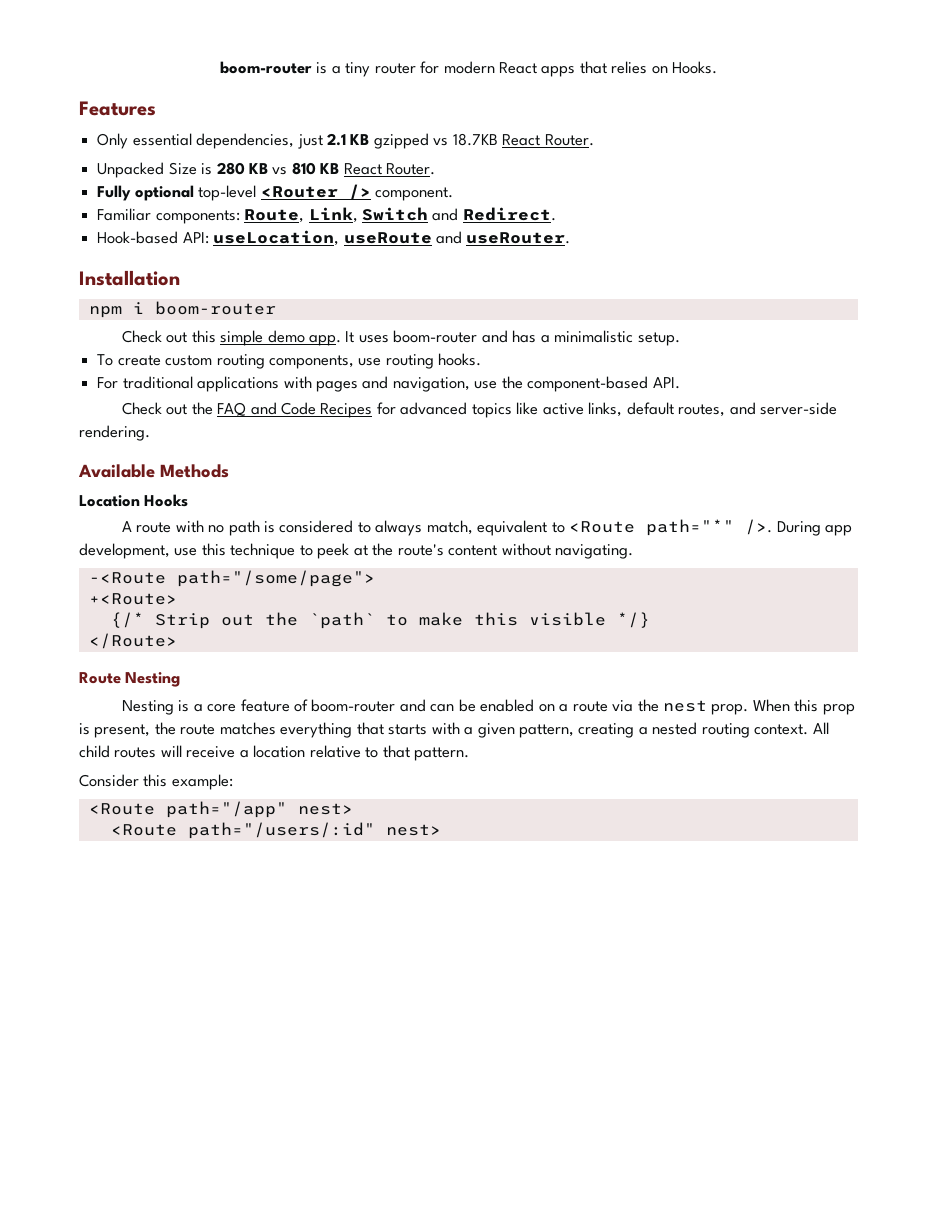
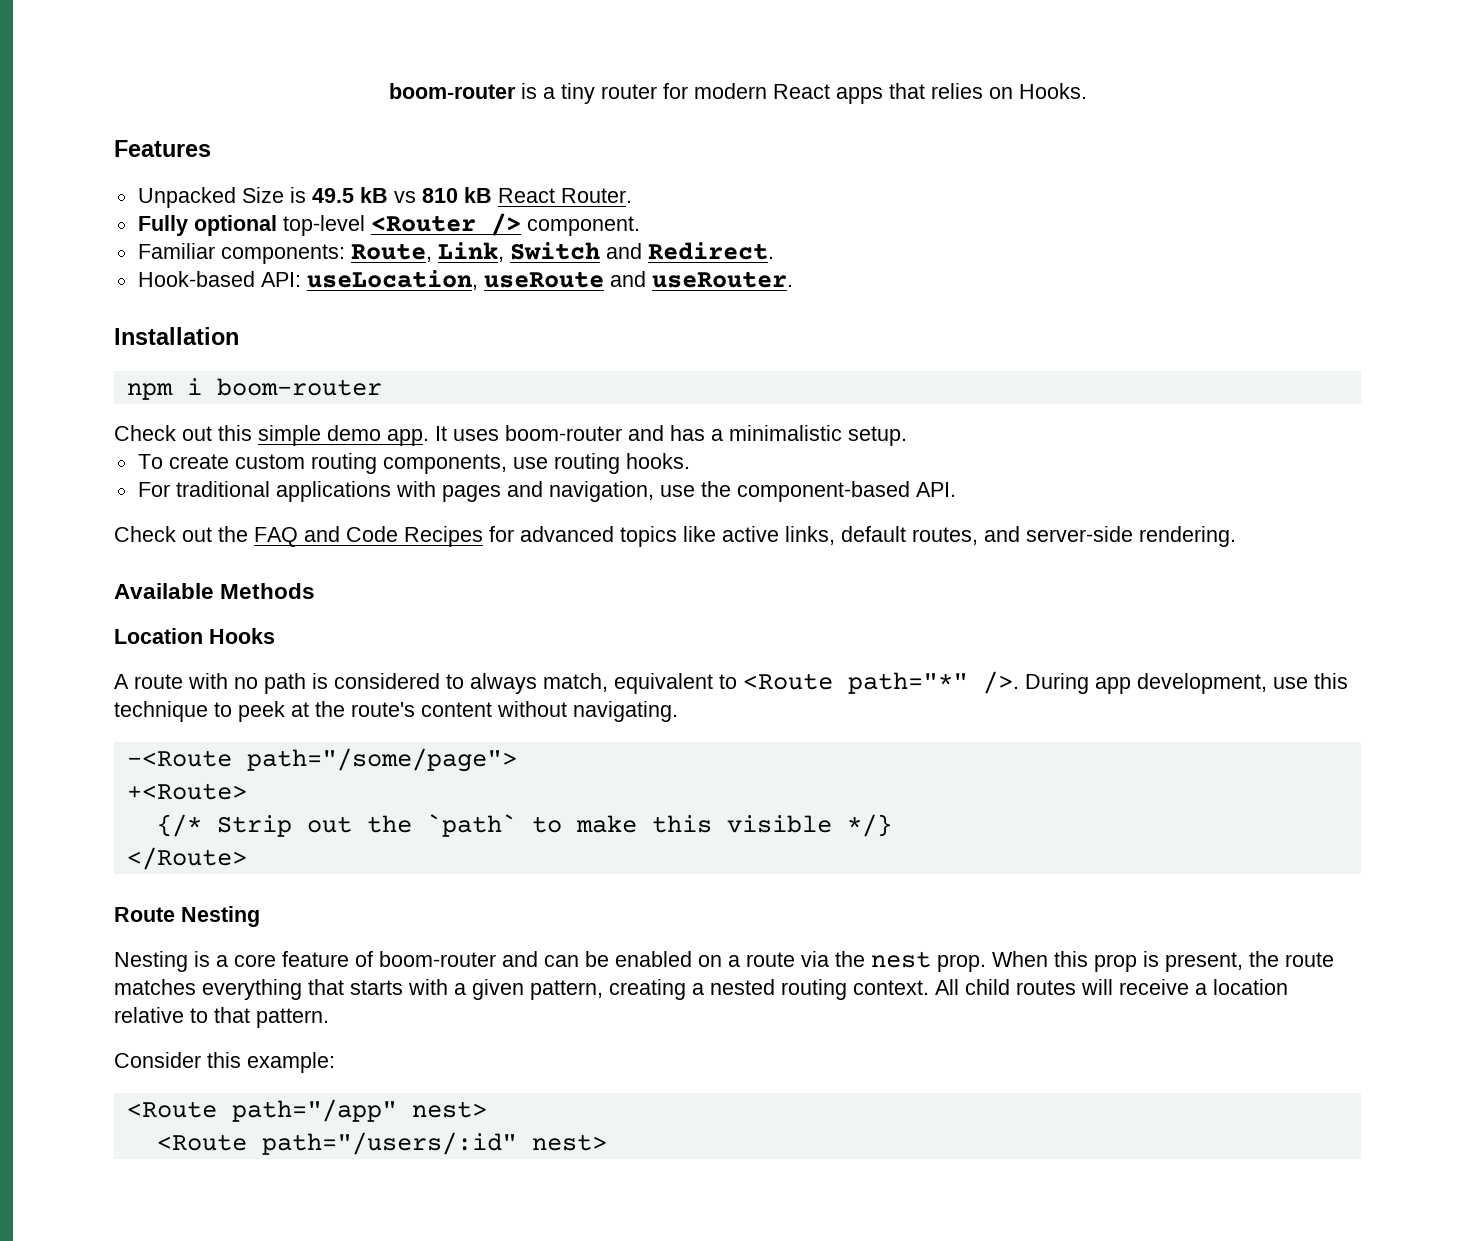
- Only essential dependencies, just 2.1 KB gzipped vs 18.7KB React Router.
- Unpacked Size is 280 KB vs 810 KB React Router.
+ Unpacked Size is 49.5 kB vs 810 kB React Router.

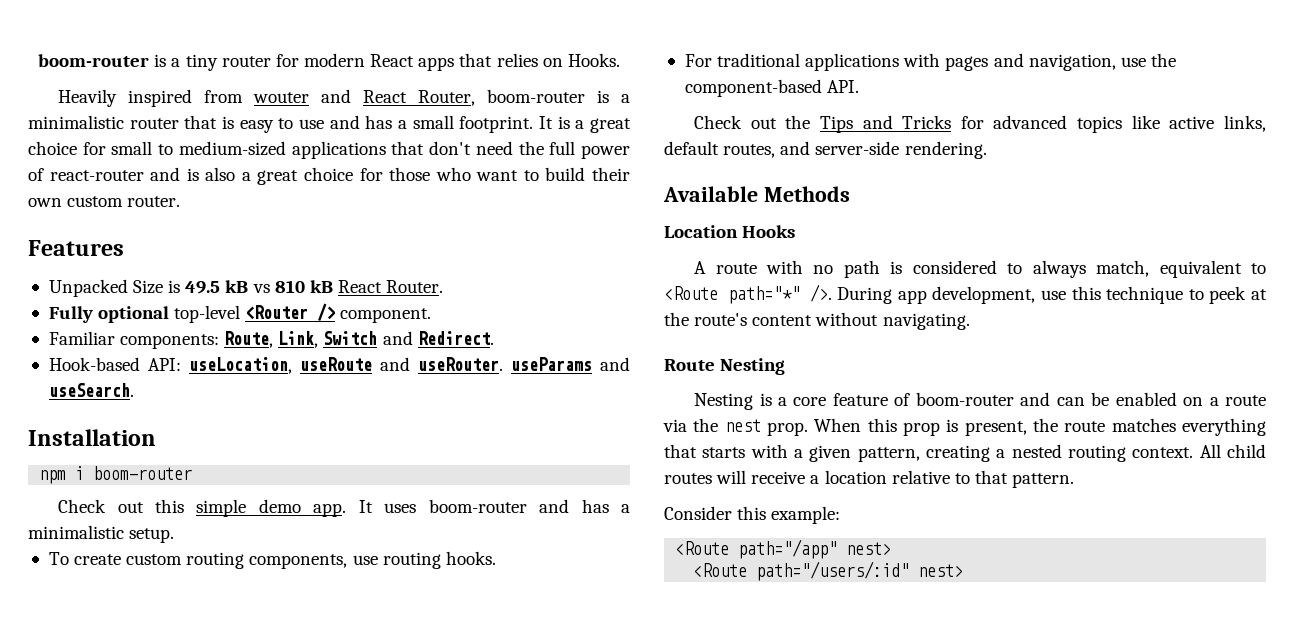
+ Heavily inspired from wouter and React Router, boom-router is a minimalistic router that is easy to use and has a small footprint. It is a great choice for small to medium-sized applications that don't need the full power of react-router and is also a great choice for those who want to build their own custom router.
- Hook-based API: useLocation, useRoute and useRouter.
+ Hook-based API: useLocation, useRoute and useRouter. useParams and useSearch.
- Check out the FAQ and Code Recipes for advanced topics like active links, default routes, and server-side rendering.
+ Check out the Tips and Tricks for advanced topics like active links, default routes, and server-side rendering.
- -<Route path="/some/page">
- +<Route>
- {/* Strip out the `path` to make this visible */}
- </Route>

